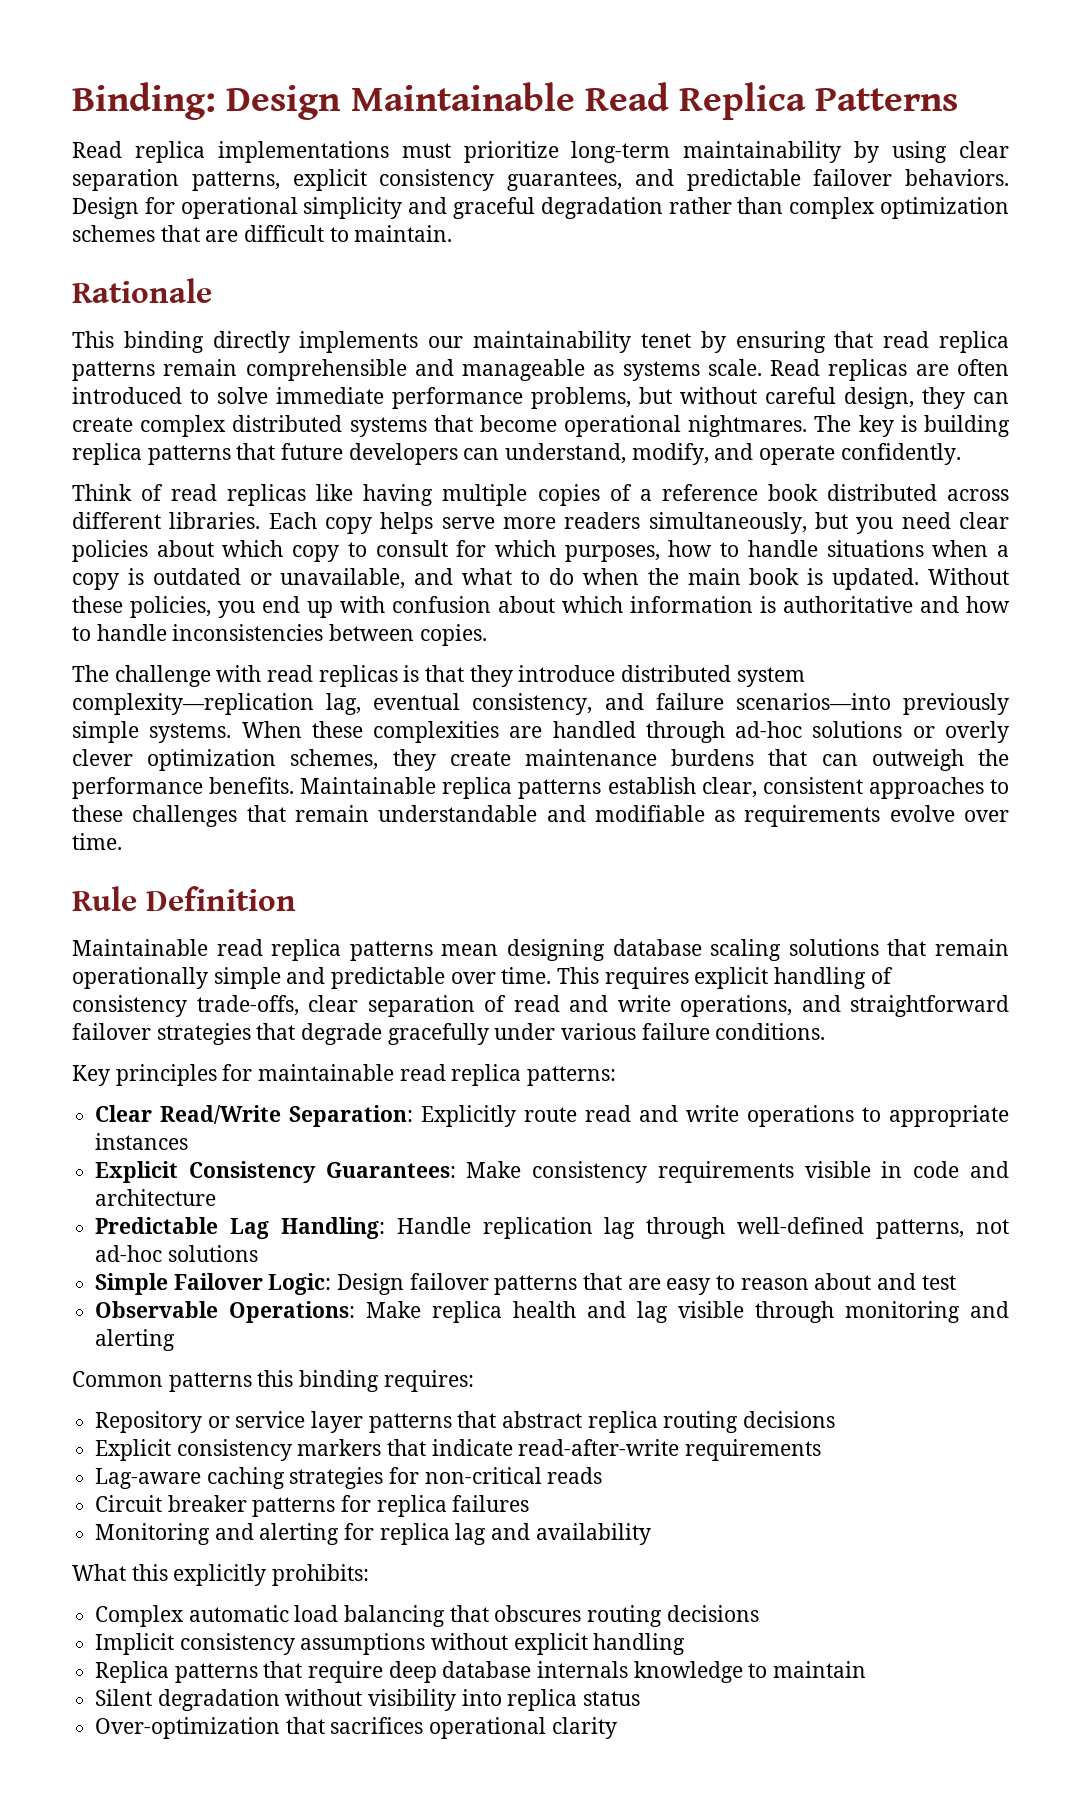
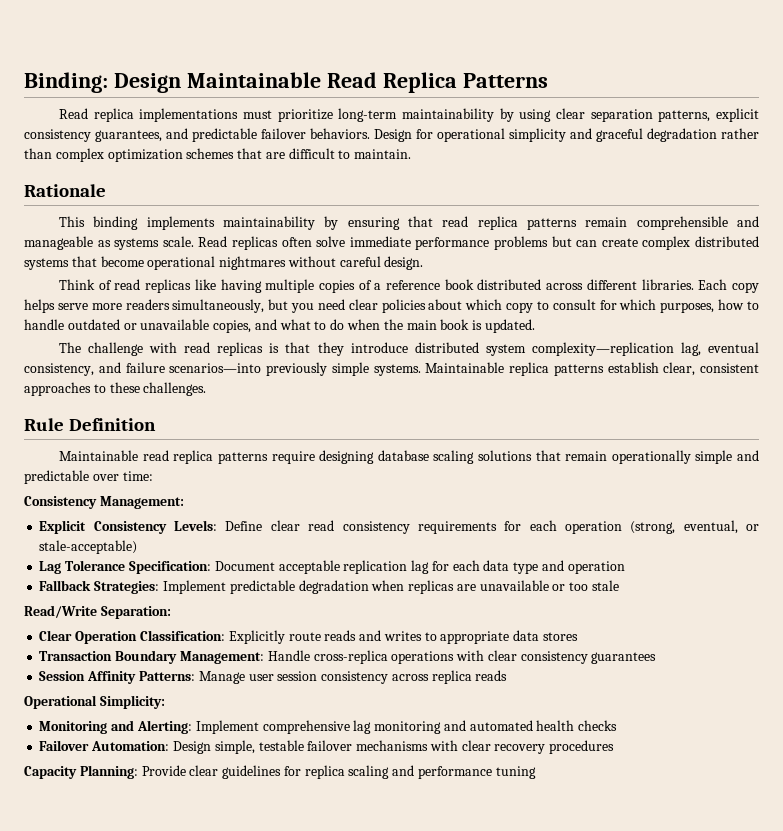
- This binding directly implements our maintainability tenet by ensuring that read replica patterns remain comprehensible and manageable as systems scale.
+ This binding implements maintainability by ensuring that read replica patterns remain comprehensible and manageable as systems scale.
- Read replicas are often introduced to solve immediate performance problems, but without careful design, they can create complex distributed systems that become operational nightmares. The key is building replica patterns that future developers can understand, modify, and operate confidently.
+ Read replicas often solve immediate performance problems but can create complex distributed systems that become operational nightmares without careful design.
- Each copy helps serve more readers simultaneously, but you need clear policies about which copy to consult for which purposes, how to handle situations when a copy is outdated or unavailable, and what to do when the main book is updated. Without these policies, you end up with confusion about which information is authoritative and how to handle inconsistencies between copies.
+ Each copy helps serve more readers simultaneously, but you need clear policies about which copy to consult for which purposes, how to handle outdated or unavailable copies, and what to do when the main book is updated.
- When these complexities are handled through ad-hoc solutions or overly clever optimization schemes, they create maintenance burdens that can outweigh the performance benefits.
- Maintainable replica patterns establish clear, consistent approaches to these challenges that remain understandable and modifiable as requirements evolve over time.
+ Maintainable replica patterns establish clear, consistent approaches to these challenges.
- Maintainable read replica patterns mean designing database scaling solutions that remain operationally simple and predictable over time. This requires explicit handling of consistency trade-offs, clear separation of read and write operations, and straightforward failover strategies that degrade gracefully under various failure conditions.
- Key principles for maintainable read replica patterns:
- Clear Read/Write Separation: Explicitly route read and write operations to appropriate instances
- Explicit Consistency Guarantees: Make consistency requirements visible in code and architecture
- Predictable Lag Handling: Handle replication lag through well-defined patterns, not ad-hoc solutions
- Simple Failover Logic: Design failover patterns that are easy to reason about and test
- Observable Operations: Make replica health and lag visible through monitoring and alerting
- Common patterns this binding requires:
- Repository or service layer patterns that abstract replica routing decisions
- Explicit consistency markers that indicate read-after-write requirements
- Lag-aware caching strategies for non-critical reads
- Circuit breaker patterns for replica failures
- Monitoring and alerting for replica lag and availability
- What this explicitly prohibits:
- Complex automatic load balancing that obscures routing decisions
- Implicit consistency assumptions without explicit handling
- Replica patterns that require deep database internals knowledge to maintain
- Silent degradation without visibility into replica status
- Over-optimization that sacrifices operational clarity
+ Maintainable read replica patterns require designing database scaling solutions that remain operationally simple and predictable over time:
+ Consistency Management:
+ Explicit Consistency Levels: Define clear read consistency requirements for each operation (strong, eventual, or stale-acceptable)
+ Lag Tolerance Specification: Document acceptable replication lag for each data type and operation
+ Fallback Strategies: Implement predictable degradation when replicas are unavailable or too stale
+ Read/Write Separation:
+ Clear Operation Classification: Explicitly route reads and writes to appropriate data stores
+ Transaction Boundary Management: Handle cross-replica operations with clear consistency guarantees
+ Session Affinity Patterns: Manage user session consistency across replica reads
+ Operational Simplicity:
+ Monitoring and Alerting: Implement comprehensive lag monitoring and automated health checks
+ Failover Automation: Design simple, testable failover mechanisms with clear recovery procedures
+ Capacity Planning: Provide clear guidelines for replica scaling and performance tuning

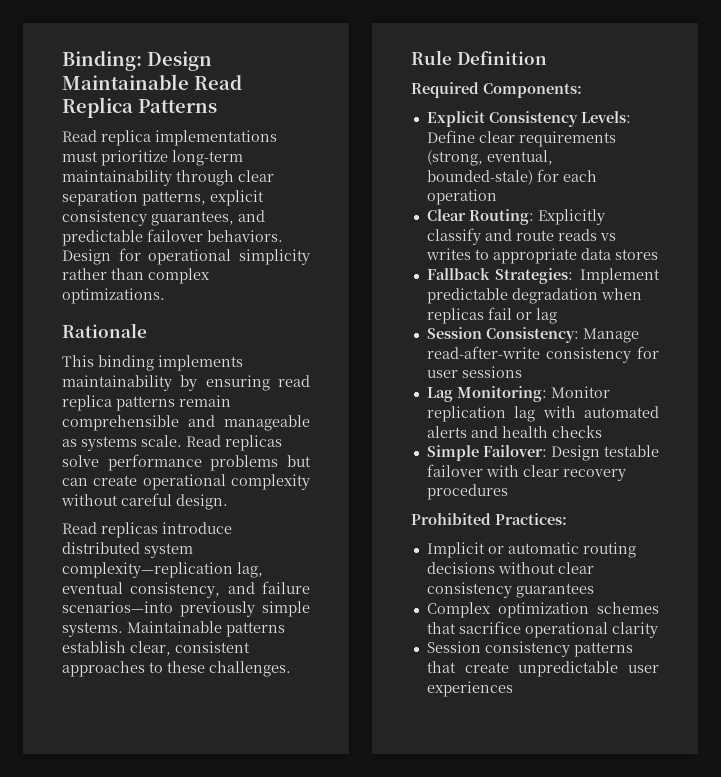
- Read replica implementations must prioritize long-term maintainability by using clear separation patterns, explicit consistency guarantees, and predictable failover behaviors.
+ Read replica implementations must prioritize long-term maintainability through clear separation patterns, explicit consistency guarantees, and predictable failover behaviors.
- Design for operational simplicity and graceful degradation rather than complex optimization schemes that are difficult to maintain.
+ Design for operational simplicity rather than complex optimizations.
- This binding implements maintainability by ensuring that read replica patterns remain comprehensible and manageable as systems scale.
+ This binding implements maintainability by ensuring read replica patterns remain comprehensible and manageable as systems scale.
- Read replicas often solve immediate performance problems but can create complex distributed systems that become operational nightmares without careful design.
- Think of read replicas like having multiple copies of a reference book distributed across different libraries. Each copy helps serve more readers simultaneously, but you need clear policies about which copy to consult for which purposes, how to handle outdated or unavailable copies, and what to do when the main book is updated.
- The challenge with read replicas is that they introduce distributed system complexity—replication lag, eventual consistency, and failure scenarios—into previously simple systems.
+ Read replicas solve performance problems but can create operational complexity without careful design.
+ Read replicas introduce distributed system complexity—replication lag, eventual consistency, and failure scenarios—into previously simple systems.
- Maintainable replica patterns establish clear, consistent approaches to these challenges.
+ Maintainable patterns establish clear, consistent approaches to these challenges.
- Maintainable read replica patterns require designing database scaling solutions that remain operationally simple and predictable over time:
- Consistency Management:
+ Required Components:
- Explicit Consistency Levels: Define clear read consistency requirements for each operation (strong, eventual, or stale-acceptable)
- Lag Tolerance Specification: Document acceptable replication lag for each data type and operation
+ Explicit Consistency Levels: Define clear requirements (strong, eventual, bounded-stale) for each operation
+ Clear Routing: Explicitly classify and route reads vs writes to appropriate data stores
- Fallback Strategies: Implement predictable degradation when replicas are unavailable or too stale
- Read/Write Separation:
- Clear Operation Classification: Explicitly route reads and writes to appropriate data stores
- Transaction Boundary Management: Handle cross-replica operations with clear consistency guarantees
- Session Affinity Patterns: Manage user session consistency across replica reads
- Operational Simplicity:
- Monitoring and Alerting: Implement comprehensive lag monitoring and automated health checks
- Failover Automation: Design simple, testable failover mechanisms with clear recovery procedures
+ Fallback Strategies: Implement predictable degradation when replicas fail or lag
+ Session Consistency: Manage read-after-write consistency for user sessions
+ Lag Monitoring: Monitor replication lag with automated alerts and health checks
+ Simple Failover: Design testable failover with clear recovery procedures
- Capacity Planning: Provide clear guidelines for replica scaling and performance tuning
+ Prohibited Practices:
+ Implicit or automatic routing decisions without clear consistency guarantees
+ Complex optimization schemes that sacrifice operational clarity
+ Session consistency patterns that create unpredictable user experiences

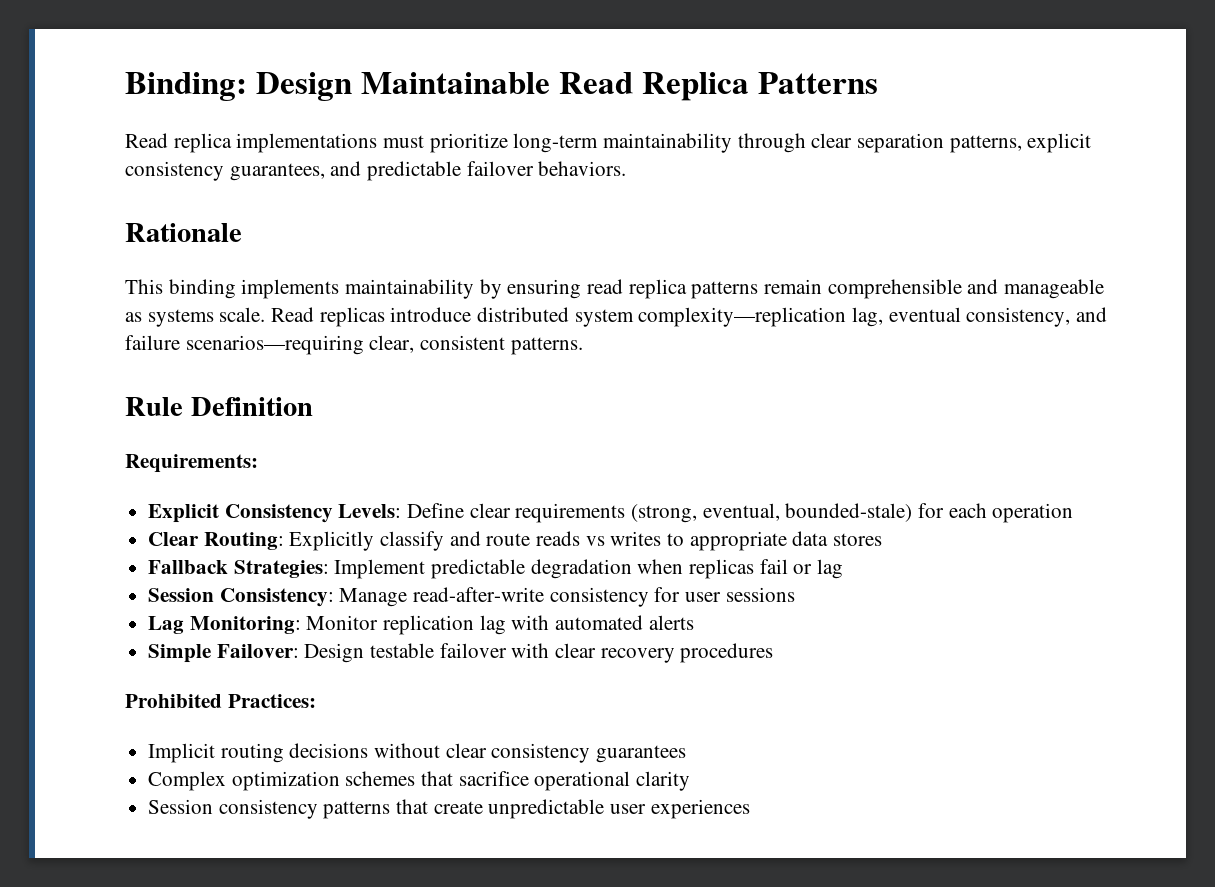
- Design for operational simplicity rather than complex optimizations.
- Read replicas solve performance problems but can create operational complexity without careful design.
- Read replicas introduce distributed system complexity—replication lag, eventual consistency, and failure scenarios—into previously simple systems. Maintainable patterns establish clear, consistent approaches to these challenges.
+ Read replicas introduce distributed system complexity—replication lag, eventual consistency, and failure scenarios—requiring clear, consistent patterns.
- Required Components:
+ Requirements:
- Lag Monitoring: Monitor replication lag with automated alerts and health checks
+ Lag Monitoring: Monitor replication lag with automated alerts
- Implicit or automatic routing decisions without clear consistency guarantees
+ Implicit routing decisions without clear consistency guarantees

